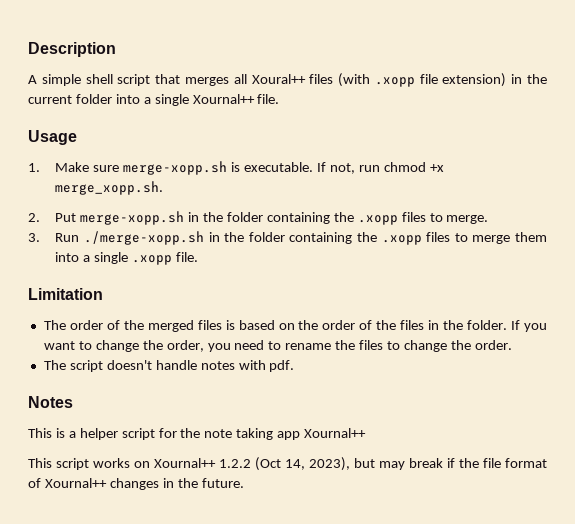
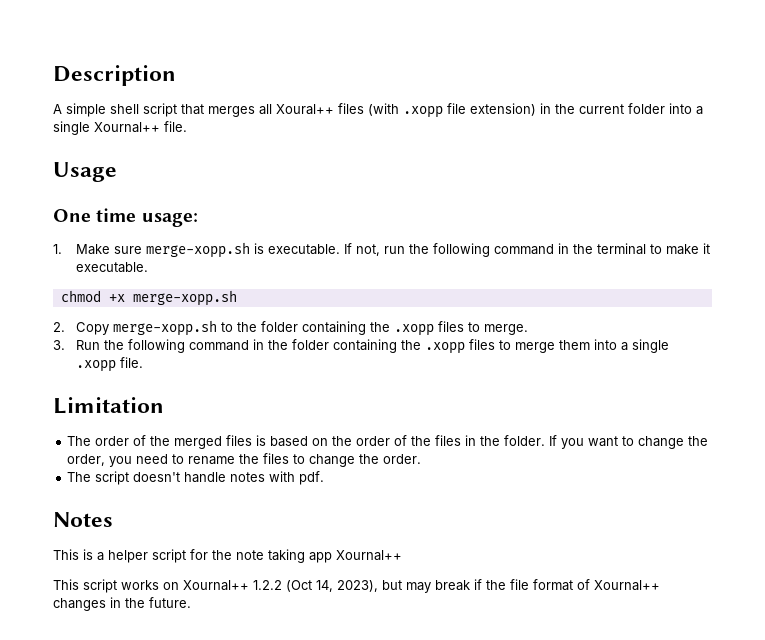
+ One time usage:
- If not, run chmod +x merge_xopp.sh.
+ If not, run the following command in the terminal to make it executable.
+ chmod +x merge-xopp.sh
- 2. Put merge-xopp.sh in the folder containing the .xopp files to merge.
+ 2. Copy merge-xopp.sh to the folder containing the .xopp files to merge.
- 3. Run ./merge-xopp.sh in the folder containing the .xopp files to merge them into a single .xopp file.
+ 3. Run the following command in the folder containing the .xopp files to merge them into a single .xopp file.

